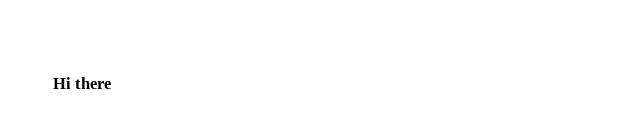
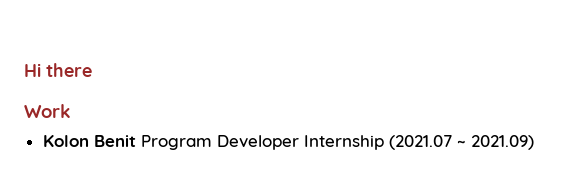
+ Work
+ Kolon Benit Program Developer Internship (2021.07 ~ 2021.09)

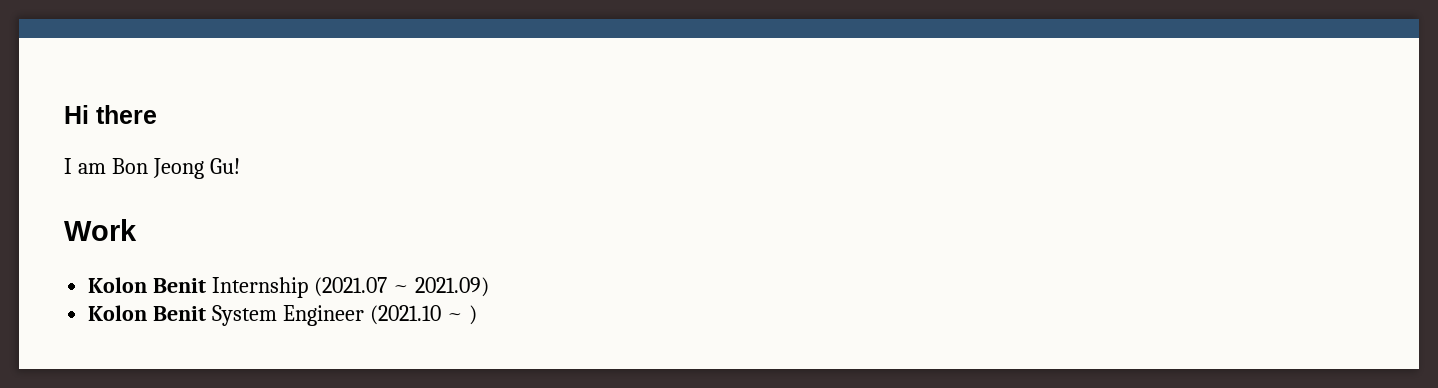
+ I am Bon Jeong Gu!
- Kolon Benit Program Developer Internship (2021.07 ~ 2021.09)
+ Kolon Benit Internship (2021.07 ~ 2021.09)
+ Kolon Benit System Engineer (2021.10 ~ )

